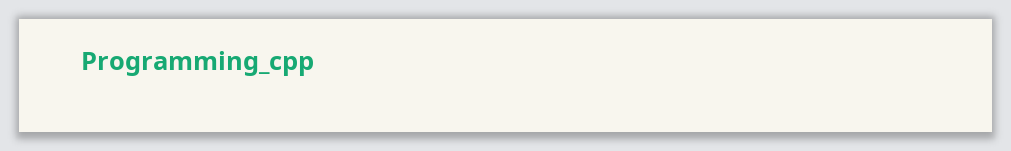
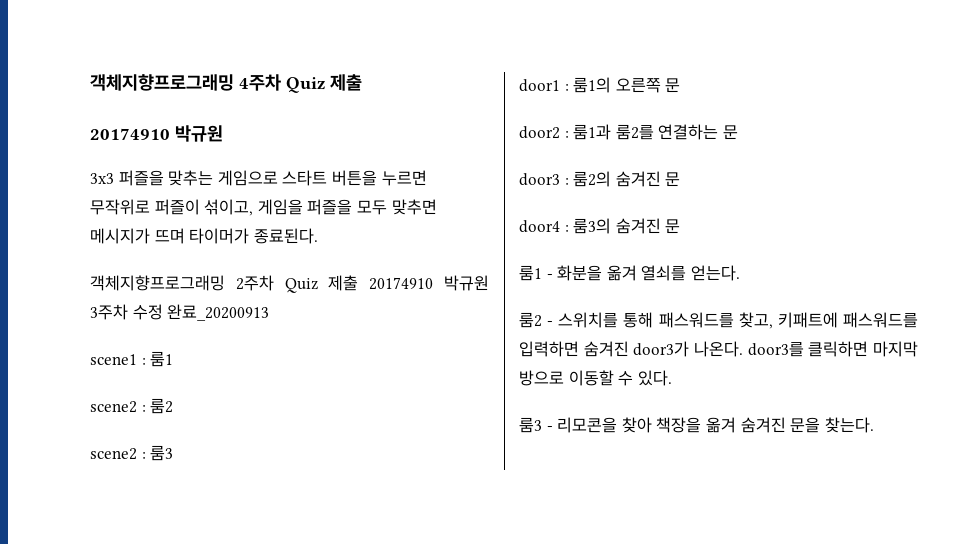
- Programming_cpp
+ 객체지향프로그래밍 4주차 Quiz 제출
+ 20174910 박규원
+ 3x3 퍼즐을 맞추는 게임으로 스타트 버튼을 누르면 무작위로 퍼즐이 섞이고, 게임을 퍼즐을 모두 맞추면 메시지가 뜨며 타이머가 종료된다.
+ 객체지향프로그래밍 2주차 Quiz 제출 20174910 박규원 3주차 수정 완료_20200913
+ scene1 : 룸1
+ scene2 : 룸2
+ scene2 : 룸3
+ door1 : 룸1의 오른쪽 문
+ door2 : 룸1과 룸2를 연결하는 문
+ door3 : 룸2의 숨겨진 문
+ door4 : 룸3의 숨겨진 문
+ 룸1 - 화분을 옮겨 열쇠를 얻는다.
+ 룸2 - 스위치를 통해 패스워드를 찾고, 키패트에 패스워드를 입력하면 숨겨진 door3가 나온다. door3를 클릭하면 마지막 방으로 이동할 수 있다.
+ 룸3 - 리모콘을 찾아 책장을 옮겨 숨겨진 문을 찾는다.

